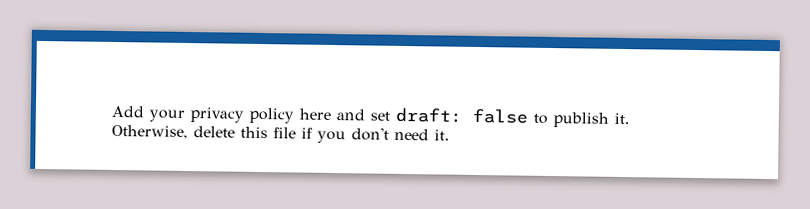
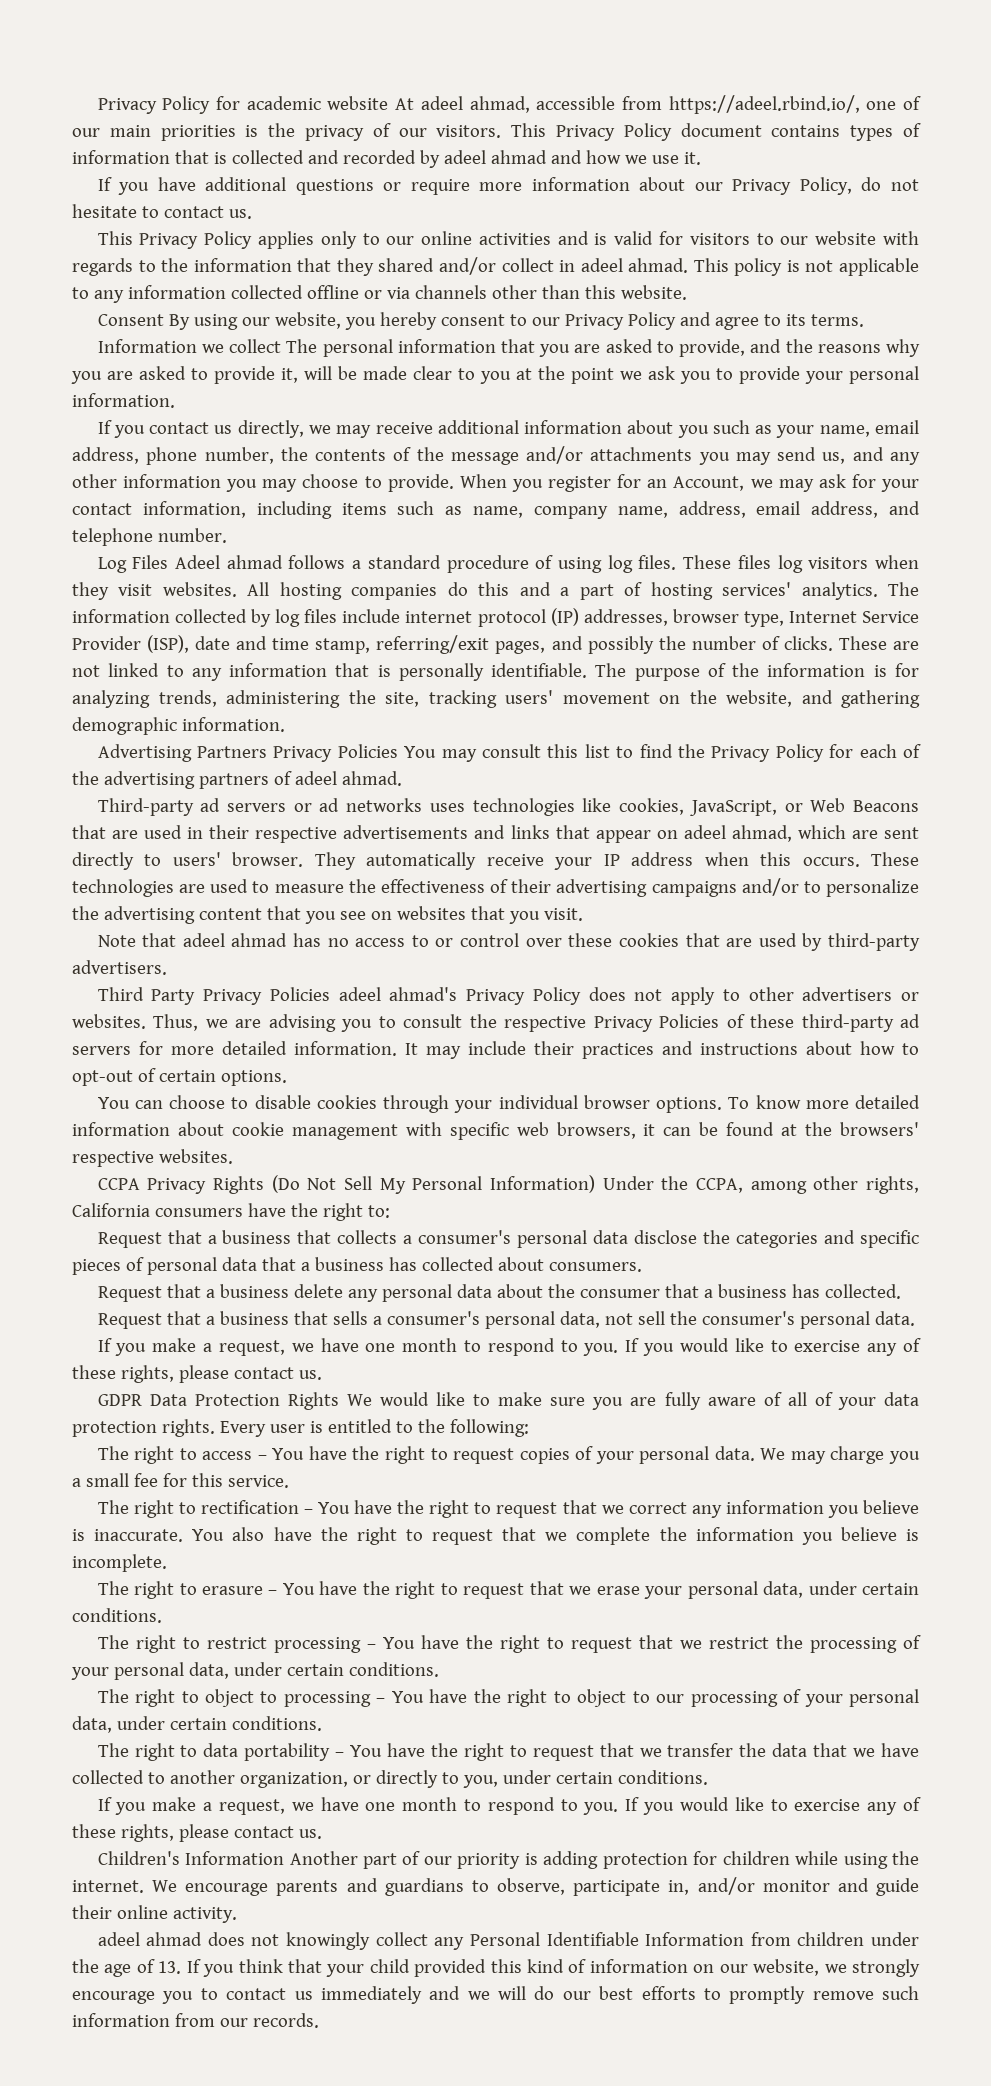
- Add your privacy policy here and set draft: false to publish it. Otherwise, delete this file if you don't need it.
+ Privacy Policy for academic website At adeel ahmad, accessible from https://adeel.rbind.io/, one of our main priorities is the privacy of our visitors. This Privacy Policy document contains types of information that is collected and recorded by adeel ahmad and how we use it.
+ If you have additional questions or require more information about our Privacy Policy, do not hesitate to contact us.
+ This Privacy Policy applies only to our online activities and is valid for visitors to our website with regards to the information that they shared and/or collect in adeel ahmad. This policy is not applicable to any information collected offline or via channels other than this website.
+ Consent By using our website, you hereby consent to our Privacy Policy and agree to its terms.
+ Information we collect The personal information that you are asked to provide, and the reasons why you are asked to provide it, will be made clear to you at the point we ask you to provide your personal information.
+ If you contact us directly, we may receive additional information about you such as your name, email address, phone number, the contents of the message and/or attachments you may send us, and any other information you may choose to provide. When you register for an Account, we may ask for your contact information, including items such as name, company name, address, email address, and telephone number.
+ Log Files Adeel ahmad follows a standard procedure of using log files. These files log visitors when they visit websites. All hosting companies do this and a part of hosting services' analytics. The information collected by log files include internet protocol (IP) addresses, browser type, Internet Service Provider (ISP), date and time stamp, referring/exit pages, and possibly the number of clicks. These are not linked to any information that is personally identifiable. The purpose of the information is for analyzing trends, administering the site, tracking users' movement on the website, and gathering demographic information.
+ Advertising Partners Privacy Policies You may consult this list to find the Privacy Policy for each of the advertising partners of adeel ahmad.
+ Third-party ad servers or ad networks uses technologies like cookies, JavaScript, or Web Beacons that are used in their respective advertisements and links that appear on adeel ahmad, which are sent directly to users' browser. They automatically receive your IP address when this occurs. These technologies are used to measure the effectiveness of their advertising campaigns and/or to personalize the advertising content that you see on websites that you visit.
+ Note that adeel ahmad has no access to or control over these cookies that are used by third-party advertisers.
+ Third Party Privacy Policies adeel ahmad's Privacy Policy does not apply to other advertisers or websites. Thus, we are advising you to consult the respective Privacy Policies of these third-party ad servers for more detailed information. It may include their practices and instructions about how to opt-out of certain options.
+ You can choose to disable cookies through your individual browser options. To know more detailed information about cookie management with specific web browsers, it can be found at the browsers' respective websites.
+ CCPA Privacy Rights (Do Not Sell My Personal Information) Under the CCPA, among other rights, California consumers have the right to:
+ Request that a business that collects a consumer's personal data disclose the categories and specific pieces of personal data that a business has collected about consumers.
+ Request that a business delete any personal data about the consumer that a business has collected.
+ Request that a business that sells a consumer's personal data, not sell the consumer's personal data.
+ If you make a request, we have one month to respond to you. If you would like to exercise any of these rights, please contact us.
+ GDPR Data Protection Rights We would like to make sure you are fully aware of all of your data protection rights. Every user is entitled to the following:
+ The right to access – You have the right to request copies of your personal data. We may charge you a small fee for this service.
+ The right to rectification – You have the right to request that we correct any information you believe is inaccurate. You also have the right to request that we complete the information you believe is incomplete.
+ The right to erasure – You have the right to request that we erase your personal data, under certain conditions.
+ The right to restrict processing – You have the right to request that we restrict the processing of your personal data, under certain conditions.
+ The right to object to processing – You have the right to object to our processing of your personal data, under certain conditions.
+ The right to data portability – You have the right to request that we transfer the data that we have collected to another organization, or directly to you, under certain conditions.
+ If you make a request, we have one month to respond to you. If you would like to exercise any of these rights, please contact us.
+ Children's Information Another part of our priority is adding protection for children while using the internet. We encourage parents and guardians to observe, participate in, and/or monitor and guide their online activity.
+ adeel ahmad does not knowingly collect any Personal Identifiable Information from children under the age of 13. If you think that your child provided this kind of information on our website, we strongly encourage you to contact us immediately and we will do our best efforts to promptly remove such information from our records.

